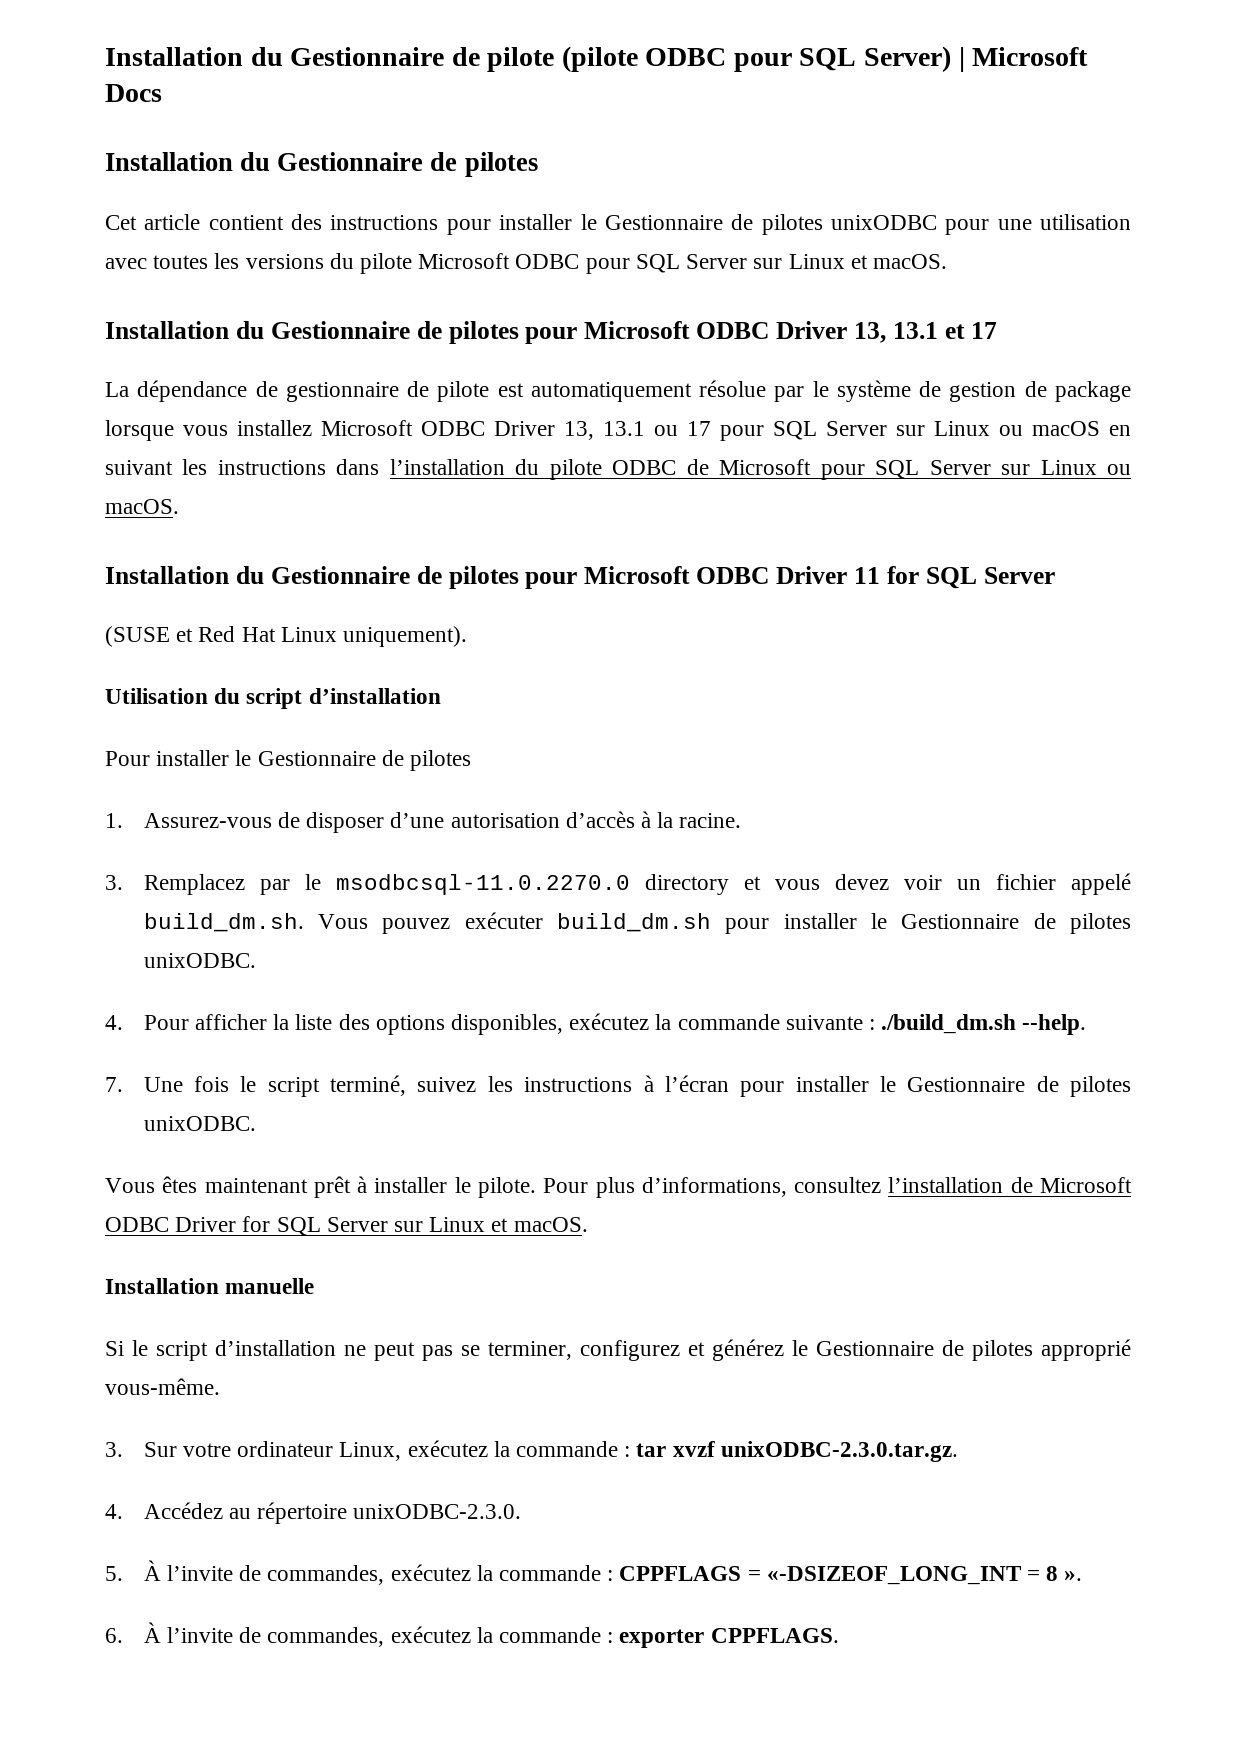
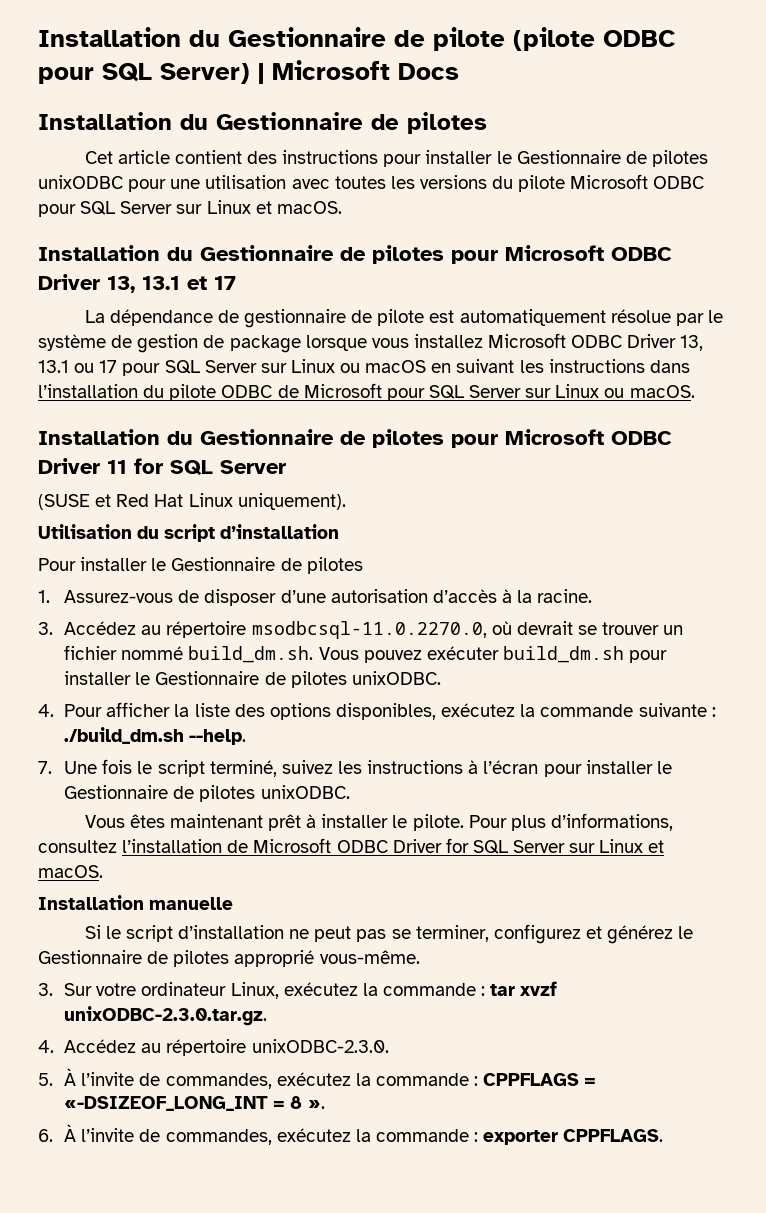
- 3. Remplacez par le msodbcsql-11.0.2270.0 directory et vous devez voir un fichier appelé build_dm.sh. Vous pouvez exécuter build_dm.sh pour installer le Gestionnaire de pilotes unixODBC.
+ 3. Accédez au répertoire msodbcsql-11.0.2270.0, où devrait se trouver un fichier nommé build_dm.sh. Vous pouvez exécuter build_dm.sh pour installer le Gestionnaire de pilotes unixODBC.

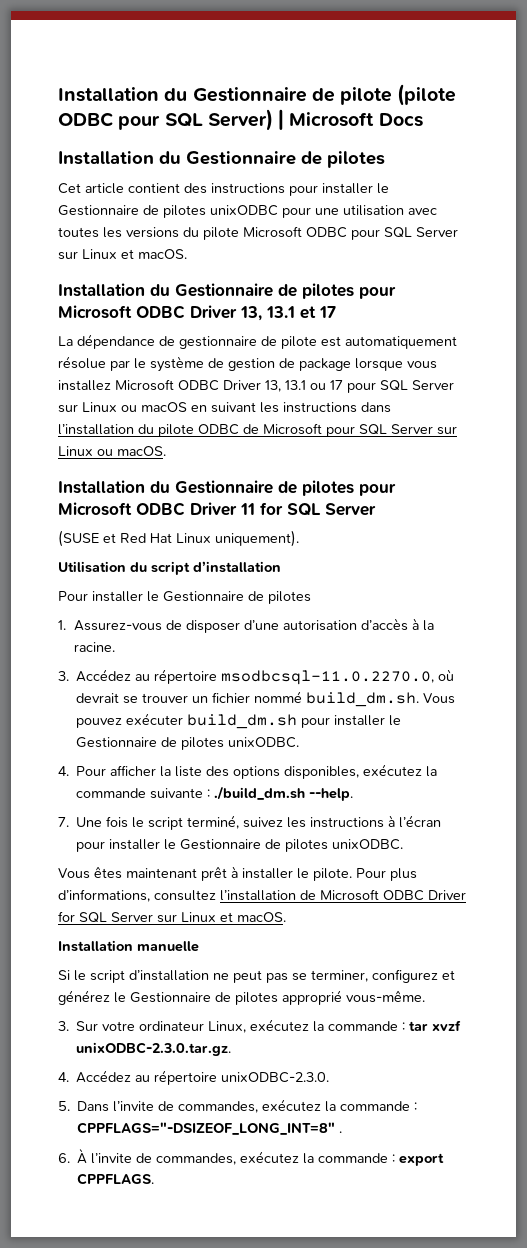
- 5. À l’invite de commandes, exécutez la commande : CPPFLAGS = «-DSIZEOF_LONG_INT = 8 ».
+ 5. Dans l’invite de commandes, exécutez la commande : CPPFLAGS="-DSIZEOF_LONG_INT=8" .
- 6. À l’invite de commandes, exécutez la commande : exporter CPPFLAGS.
+ 6. À l’invite de commandes, exécutez la commande : export CPPFLAGS.

